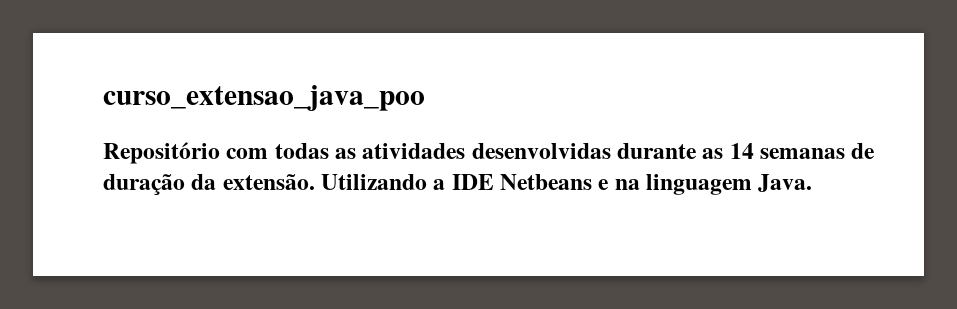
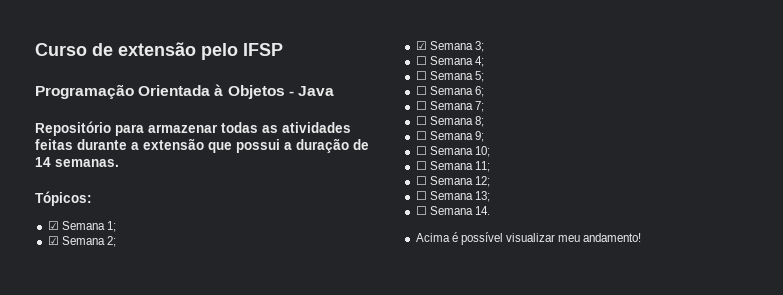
- curso_extensao_java_poo
+ Curso de extensão pelo IFSP
+ Programação Orientada à Objetos - Java
- Repositório com todas as atividades desenvolvidas durante as 14 semanas de duração da extensão. Utilizando a IDE Netbeans e na linguagem Java.
+ Repositório para armazenar todas as atividades feitas durante a extensão que possui a duração de 14 semanas.
+ Tópicos:
+ ☑ Semana 1;
+ ☑ Semana 2;
+ ☑ Semana 3;
+ ☐ Semana 4;
+ ☐ Semana 5;
+ ☐ Semana 6;
+ ☐ Semana 7;
+ ☐ Semana 8;
+ ☐ Semana 9;
+ ☐ Semana 10;
+ ☐ Semana 11;
+ ☐ Semana 12;
+ ☐ Semana 13;
+ ☐ Semana 14.
+ Acima é possível visualizar meu andamento!

